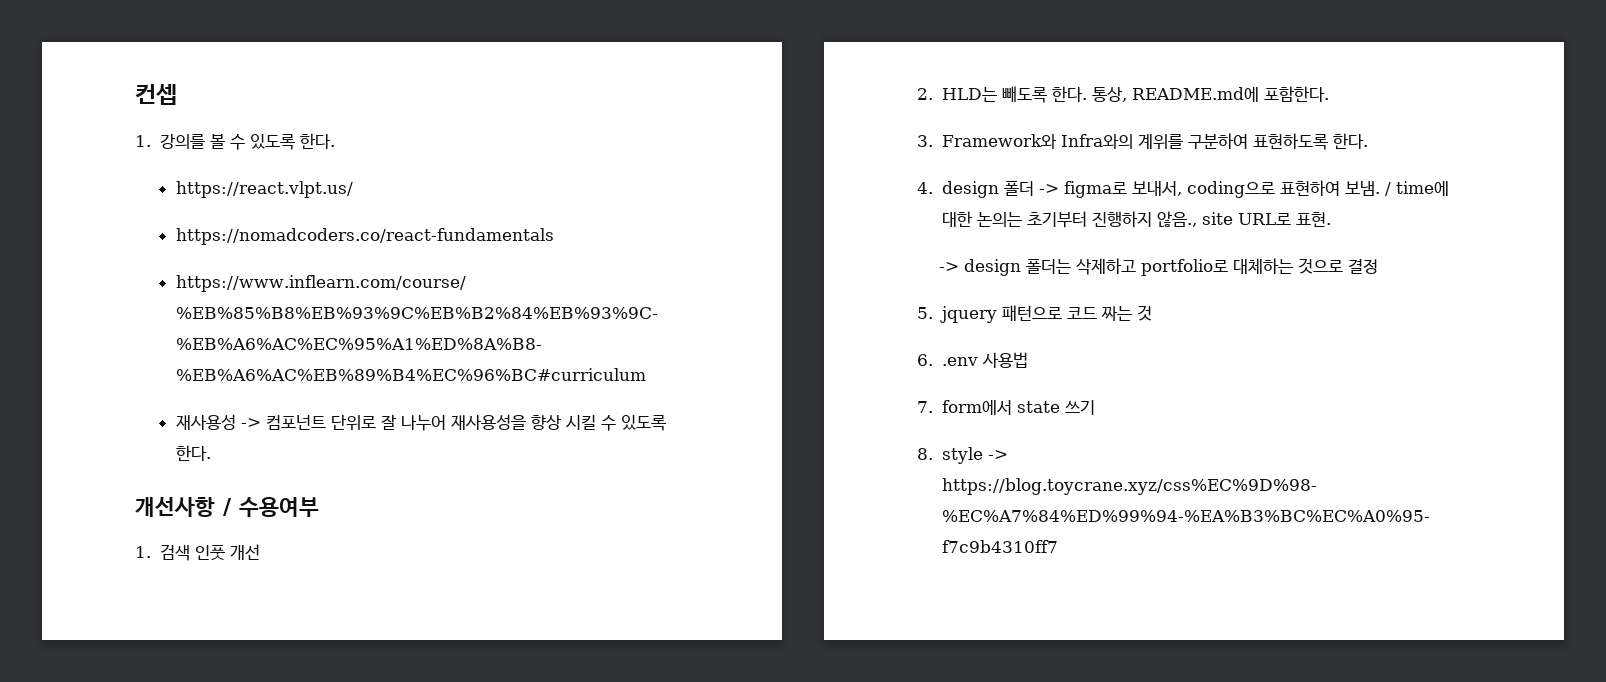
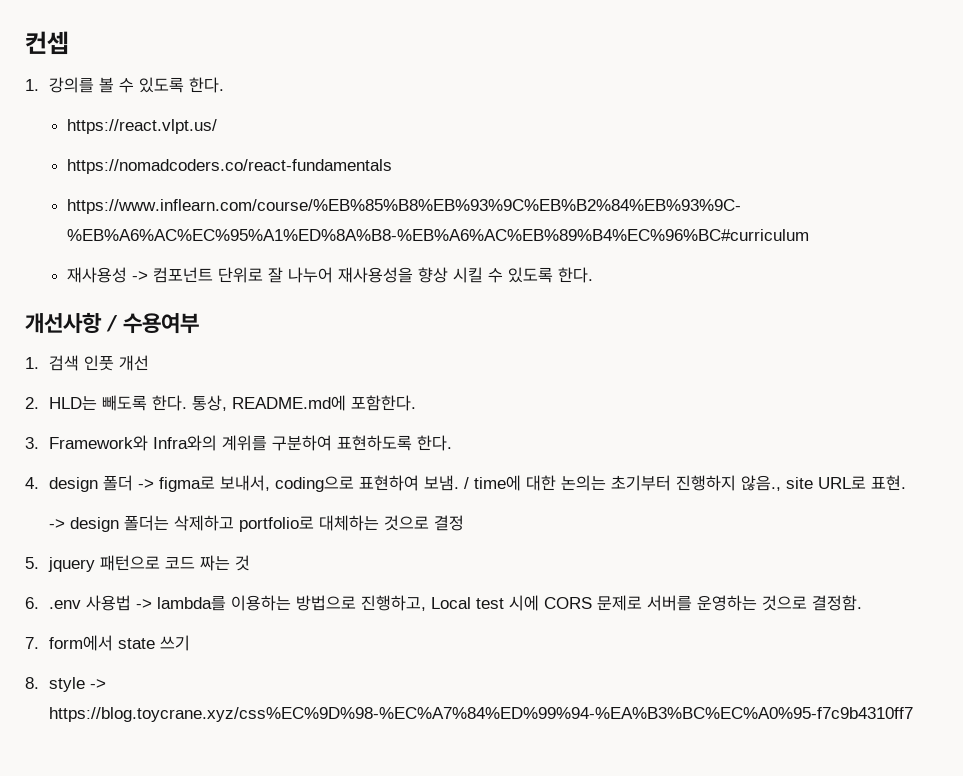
- 6. .env 사용법
+ 6. .env 사용법 -> lambda를 이용하는 방법으로 진행하고, Local test 시에 CORS 문제로 서버를 운영하는 것으로 결정함.

